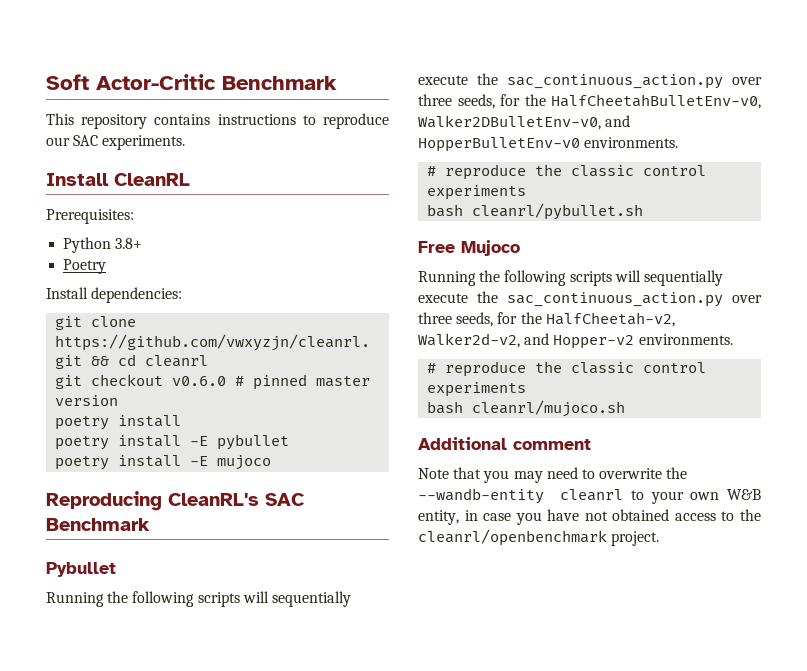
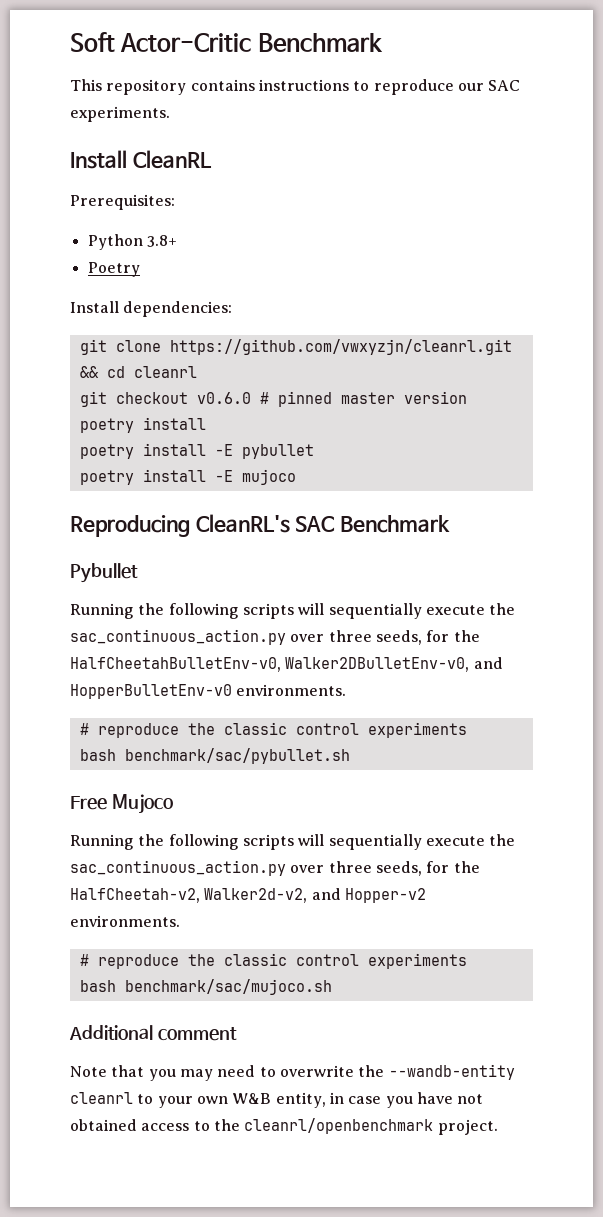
- bash cleanrl/pybullet.sh
+ bash benchmark/sac/pybullet.sh
- bash cleanrl/mujoco.sh
+ bash benchmark/sac/mujoco.sh

